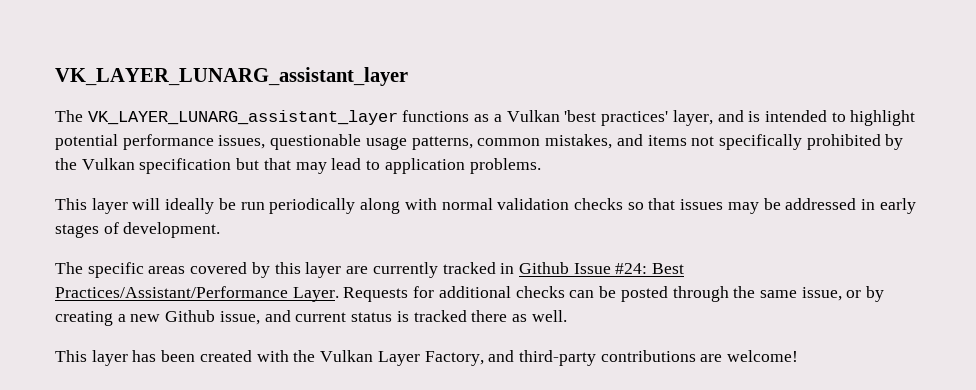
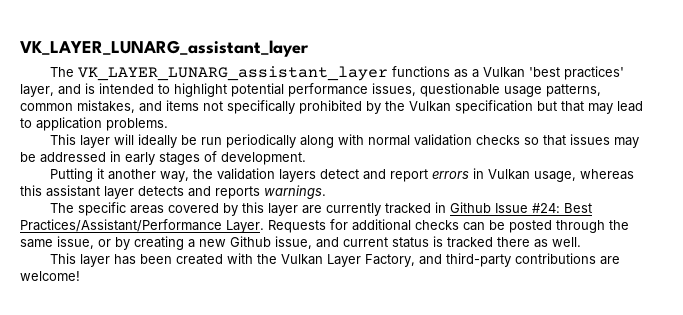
+ Putting it another way, the validation layers detect and report errors in Vulkan usage, whereas this assistant layer detects and reports warnings.

